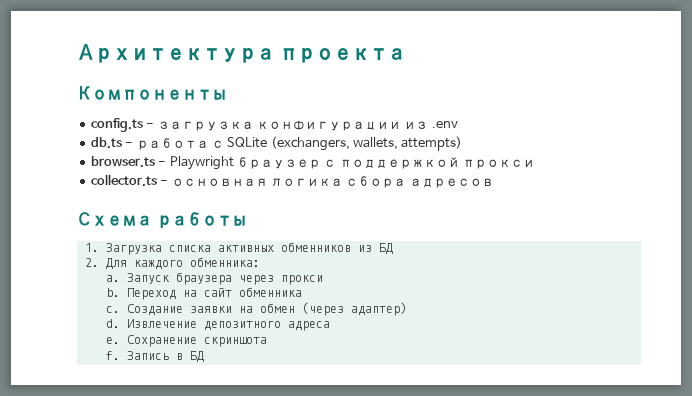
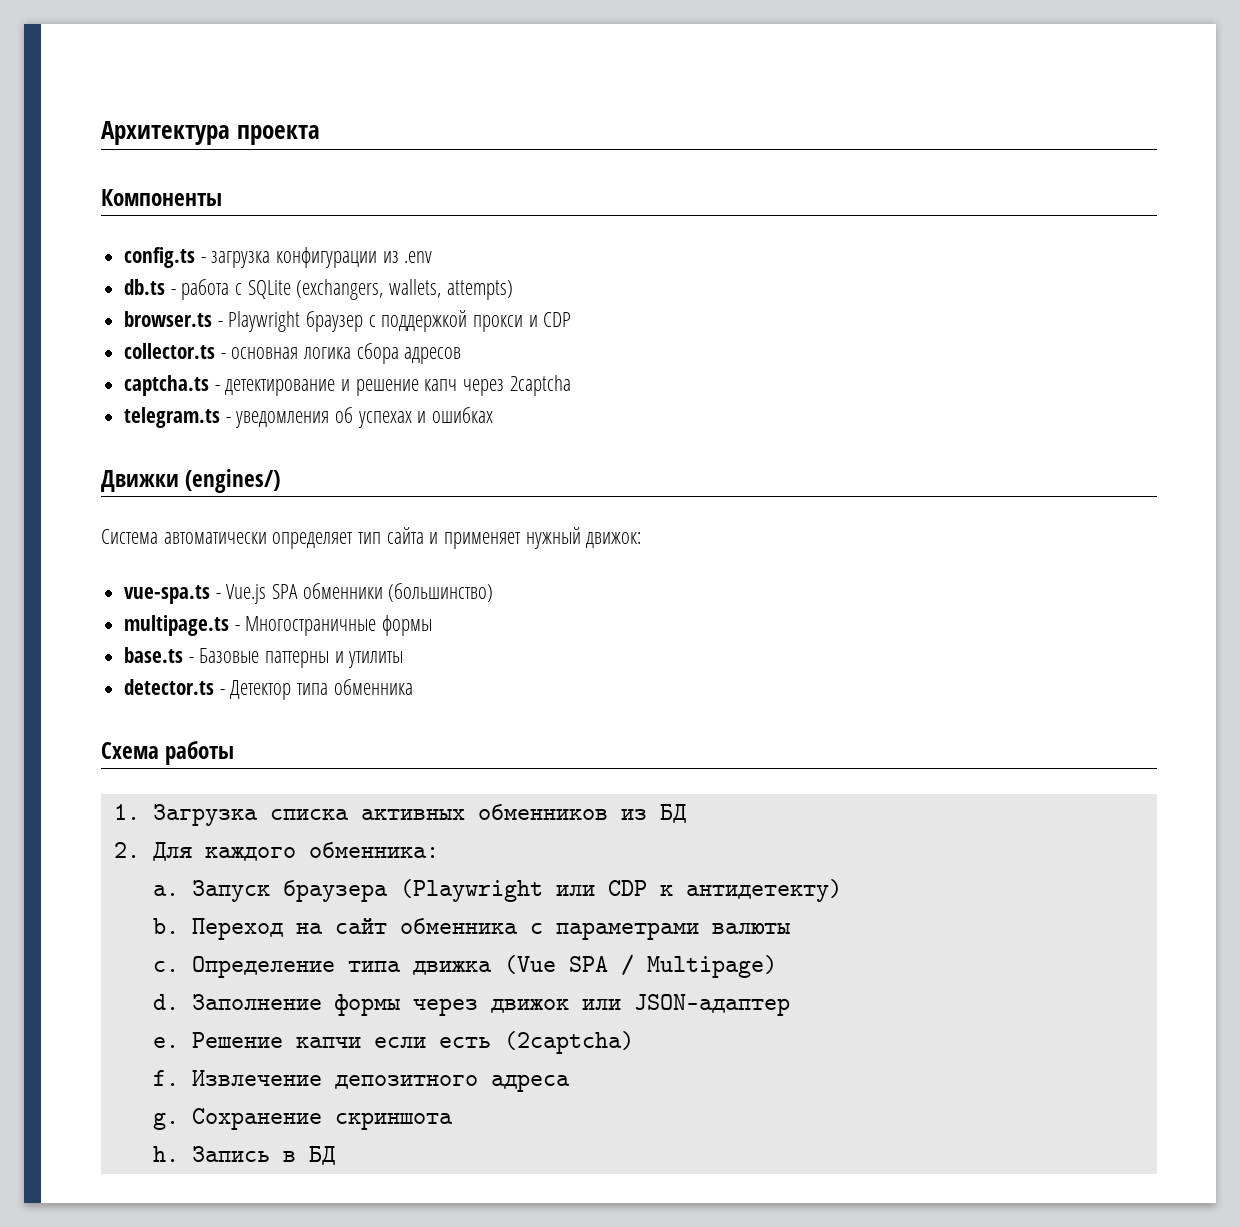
- browser.ts - Playwright браузер с поддержкой прокси
+ browser.ts - Playwright браузер с поддержкой прокси и CDP
+ captcha.ts - детектирование и решение капч через 2captcha
+ telegram.ts - уведомления об успехах и ошибках
+ Движки (engines/)
+ Система автоматически определяет тип сайта и применяет нужный движок:
+ vue-spa.ts - Vue.js SPA обменники (большинство)
+ multipage.ts - Многостраничные формы
+ base.ts - Базовые паттерны и утилиты
+ detector.ts - Детектор типа обменника
- Запуск браузера через прокси
+ Запуск браузера (Playwright или CDP к антидетекту)
- Переход на сайт обменника
- c. Создание заявки на обмен (через адаптер)
- d.
+ Переход на сайт обменника с параметрами валюты
+ c. Определение типа движка (Vue SPA / Multipage)
+ d. Заполнение формы через движок или JSON-адаптер
+ e. Решение капчи если есть (2captcha)
+ f.
- e.
+ g.
- f.
+ h.

